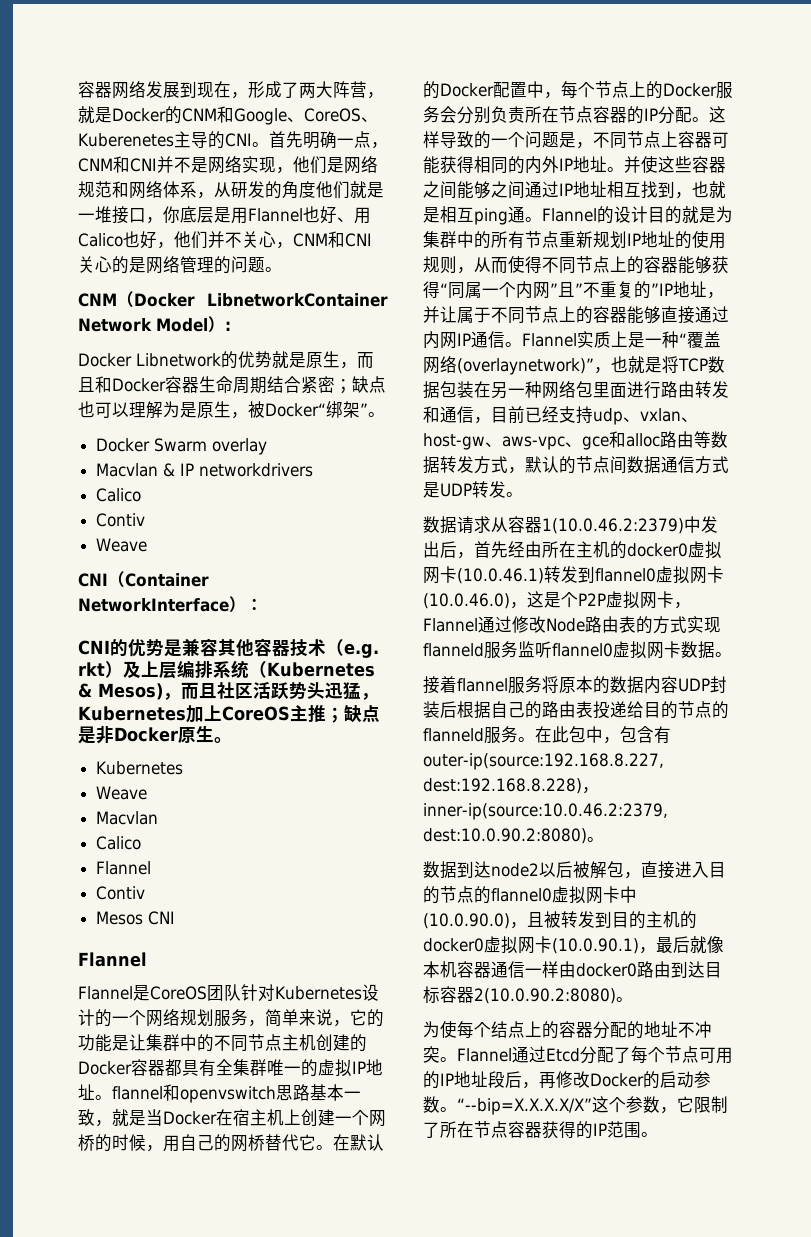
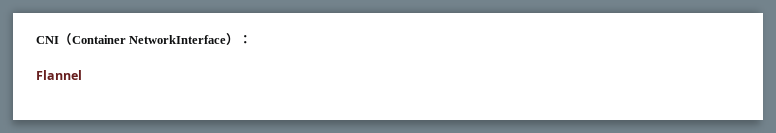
- 容器网络发展到现在，形成了两大阵营，就是Docker的CNM和Google、CoreOS、Kuberenetes主导的CNI。首先明确一点，CNM和CNI并不是网络实现，他们是网络规范和网络体系，从研发的角度他们就是一堆接口，你底层是用Flannel也好、用Calico也好，他们并不关心，CNM和CNI关心的是网络管理的问题。
- CNM（Docker LibnetworkContainer Network Model）:
- Docker Libnetwork的优势就是原生，而且和Docker容器生命周期结合紧密；缺点也可以理解为是原生，被Docker“绑架”。
- Docker Swarm overlay
- Macvlan & IP networkdrivers
- Calico
- Contiv
- Weave
- CNI的优势是兼容其他容器技术（e.g. rkt）及上层编排系统（Kubernetes & Mesos)，而且社区活跃势头迅猛，Kubernetes加上CoreOS主推；缺点是非Docker原生。
- Kubernetes
- Weave
- Macvlan
- Calico
  Flannel
- Contiv
- Mesos CNI
- Flannel
- Flannel是CoreOS团队针对Kubernetes设计的一个网络规划服务，简单来说，它的功能是让集群中的不同节点主机创建的Docker容器都具有全集群唯一的虚拟IP地址。flannel和openvswitch思路基本一致，就是当Docker在宿主机上创建一个网桥的时候，用自己的网桥替代它。在默认的Docker配置中，每个节点上的Docker服务会分别负责所在节点容器的IP分配。这样导致的一个问题是，不同节点上容器可能获得相同的内外IP地址。并使这些容器之间能够之间通过IP地址相互找到，也就是相互ping通。Flannel的设计目的就是为集群中的所有节点重新规划IP地址的使用规则，从而使得不同节点上的容器能够获得“同属一个内网”且”不重复的”IP地址，并让属于不同节点上的容器能够直接通过内网IP通信。Flannel实质上是一种“覆盖网络(overlaynetwork)”，也就是将TCP数据包装在另一种网络包里面进行路由转发和通信，目前已经支持udp、vxlan、host-gw、aws-vpc、gce和alloc路由等数据转发方式，默认的节点间数据通信方式是UDP转发。
- 数据请求从容器1(10.0.46.2:2379)中发出后，首先经由所在主机的docker0虚拟网卡(10.0.46.1)转发到flannel0虚拟网卡(10.0.46.0)，这是个P2P虚拟网卡，Flannel通过修改Node路由表的方式实现flanneld服务监听flannel0虚拟网卡数据。
- 接着flannel服务将原本的数据内容UDP封装后根据自己的路由表投递给目的节点的flanneld服务。在此包中，包含有outer-ip(source:192.168.8.227, dest:192.168.8.228)，inner-ip(source:10.0.46.2:2379, dest:10.0.90.2:8080)。
- 数据到达node2以后被解包，直接进入目的节点的flannel0虚拟网卡中(10.0.90.0)，且被转发到目的主机的docker0虚拟网卡(10.0.90.1)，最后就像本机容器通信一样由docker0路由到达目标容器2(10.0.90.2:8080)。
- 为使每个结点上的容器分配的地址不冲突。Flannel通过Etcd分配了每个节点可用的IP地址段后，再修改Docker的启动参数。“--bip=X.X.X.X/X”这个参数，它限制了所在节点容器获得的IP范围。

